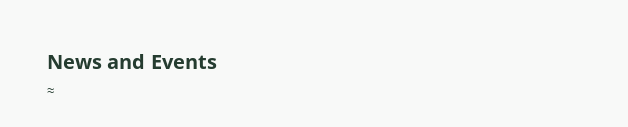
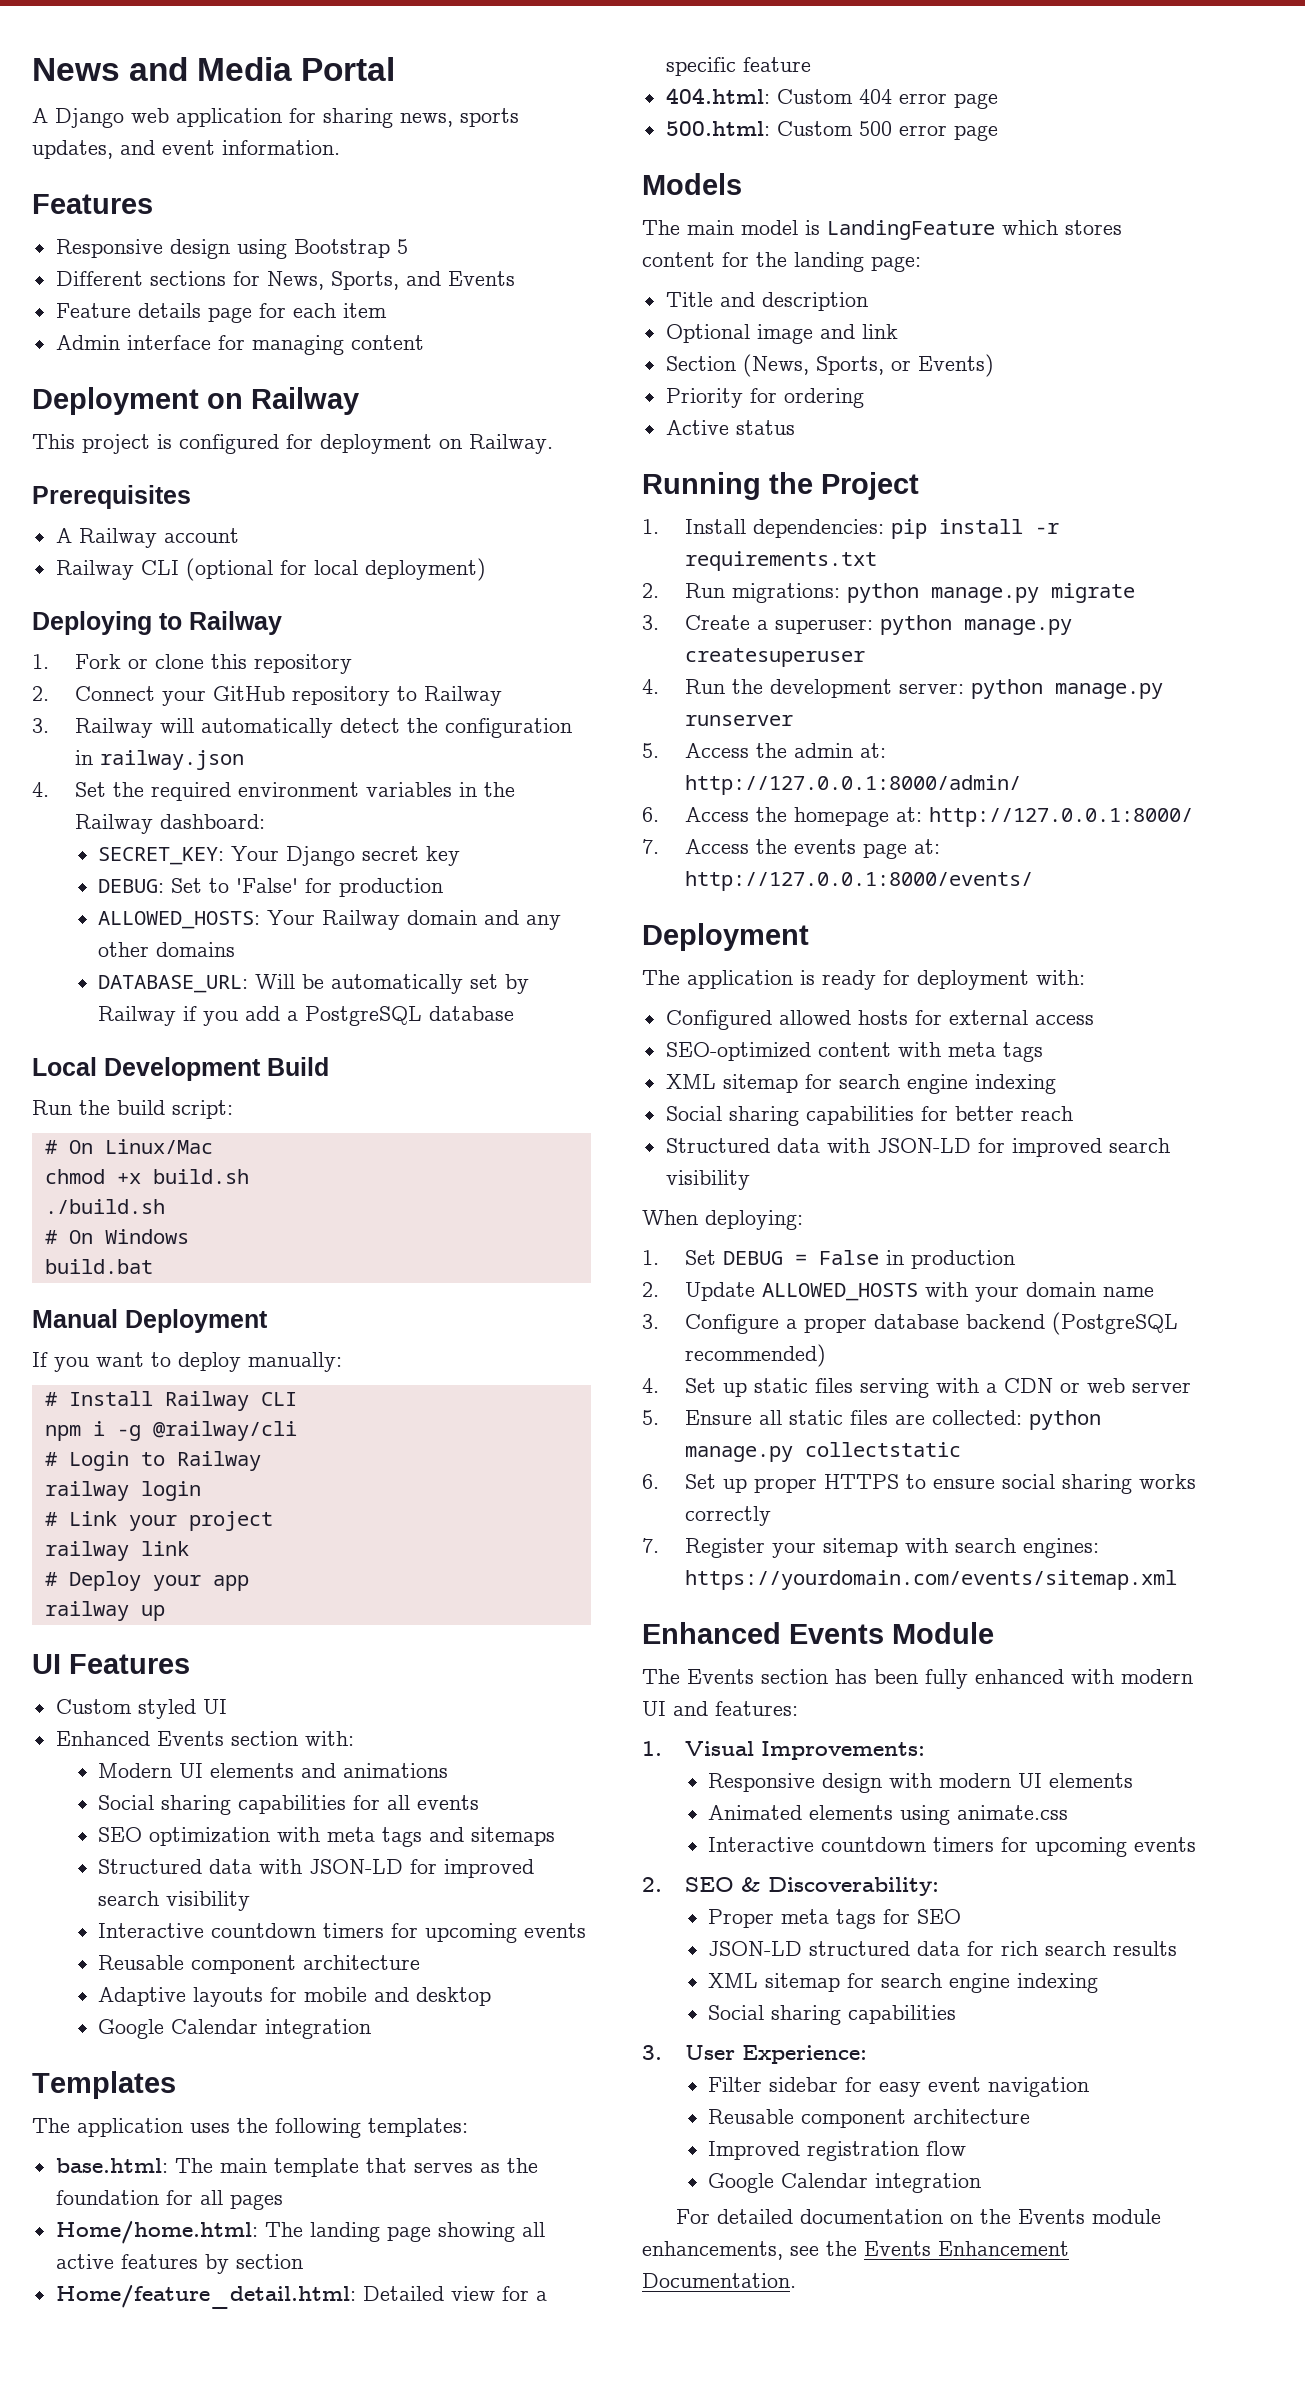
- News and Events
- ≈
+ News and Media Portal
+ A Django web application for sharing news, sports updates, and event information.
+ Features
+ Responsive design using Bootstrap 5
+ Different sections for News, Sports, and Events
+ Feature details page for each item
+ Admin interface for managing content
+ Deployment on Railway
+ This project is configured for deployment on Railway.
+ Prerequisites
+ A Railway account
+ Railway CLI (optional for local deployment)
+ Deploying to Railway
+ 1. Fork or clone this repository
+ 2. Connect your GitHub repository to Railway
+ 3. Railway will automatically detect the configuration in railway.json
+ 4. Set the required environment variables in the Railway dashboard:
+ SECRET_KEY: Your Django secret key
+ DEBUG: Set to 'False' for production
+ ALLOWED_HOSTS: Your Railway domain and any other domains
+ DATABASE_URL: Will be automatically set by Railway if you add a PostgreSQL database
+ Local Development Build
+ Run the build script:
+ # On Linux/Mac
+ chmod +x build.sh
+ ./build.sh
+ # On Windows
+ build.bat
+ Manual Deployment
+ If you want to deploy manually:
+ # Install Railway CLI
+ npm i -g @railway/cli
+ # Login to Railway
+ railway login
+ # Link your project
+ railway link
+ # Deploy your app
+ railway up
+ UI Features
+ Custom styled UI
+ Enhanced Events section with:
+ Modern UI elements and animations
+ Social sharing capabilities for all events
+ SEO optimization with meta tags and sitemaps
+ Structured data with JSON-LD for improved search visibility
+ Interactive countdown timers for upcoming events
+ Reusable component architecture
+ Adaptive layouts for mobile and desktop
+ Google Calendar integration
+ Templates
+ The application uses the following templates:
+ base.html: The main template that serves as the foundation for all pages
+ Home/home.html: The landing page showing all active features by section
+ Home/feature_detail.html: Detailed view for a specific feature
+ 404.html: Custom 404 error page
+ 500.html: Custom 500 error page
+ Models
+ The main model is LandingFeature which stores content for the landing page:
+ Title and description
+ Optional image and link
+ Section (News, Sports, or Events)
+ Priority for ordering
+ Active status
+ Running the Project
+ 1. Install dependencies: pip install -r requirements.txt
+ 2. Run migrations: python manage.py migrate
+ 3. Create a superuser: python manage.py createsuperuser
+ 4. Run the development server: python manage.py runserver
+ 5. Access the admin at: http://127.0.0.1:8000/admin/
+ 6. Access the homepage at: http://127.0.0.1:8000/
+ 7. Access the events page at: http://127.0.0.1:8000/events/
+ Deployment
+ The application is ready for deployment with:
+ Configured allowed hosts for external access
+ SEO-optimized content with meta tags
+ XML sitemap for search engine indexing
+ Social sharing capabilities for better reach
+ Structured data with JSON-LD for improved search visibility
+ When deploying:
+ 1. Set DEBUG = False in production
+ 2. Update ALLOWED_HOSTS with your domain name
+ 3. Configure a proper database backend (PostgreSQL recommended)
+ 4. Set up static files serving with a CDN or web server
+ 5. Ensure all static files are collected: python manage.py collectstatic
+ 6. Set up proper HTTPS to ensure social sharing works correctly
+ 7. Register your sitemap with search engines: https://yourdomain.com/events/sitemap.xml
+ Enhanced Events Module
+ The Events section has been fully enhanced with modern UI and features:
+ 1. Visual Improvements:
+ Responsive design with modern UI elements
+ Animated elements using animate.css
+ Interactive countdown timers for upcoming events
+ 2. SEO & Discoverability:
+ Proper meta tags for SEO
+ JSON-LD structured data for rich search results
+ XML sitemap for search engine indexing
+ Social sharing capabilities
+ 3. User Experience:
+ Filter sidebar for easy event navigation
+ Reusable component architecture
+ Improved registration flow
+ Google Calendar integration
+ For detailed documentation on the Events module enhancements, see the Events Enhancement Documentation.

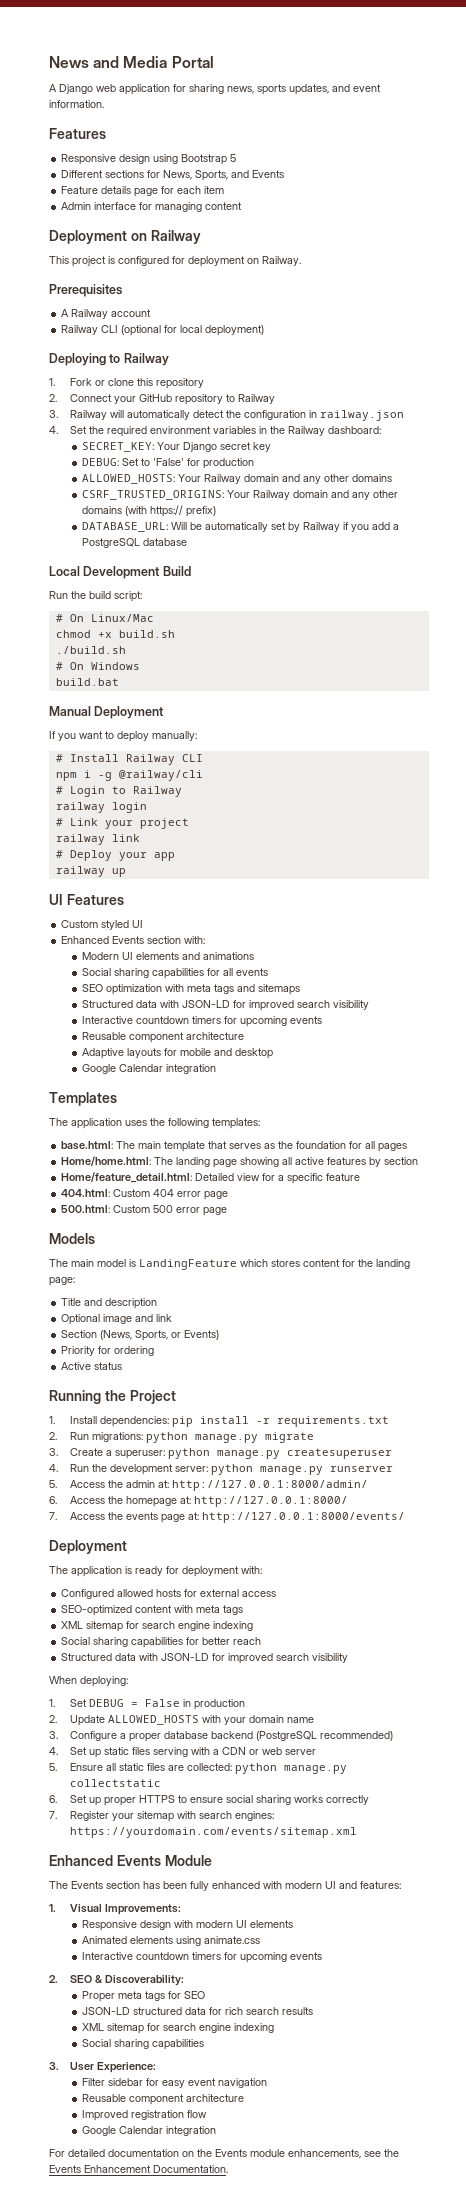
+ CSRF_TRUSTED_ORIGINS: Your Railway domain and any other domains (with https:// prefix)

